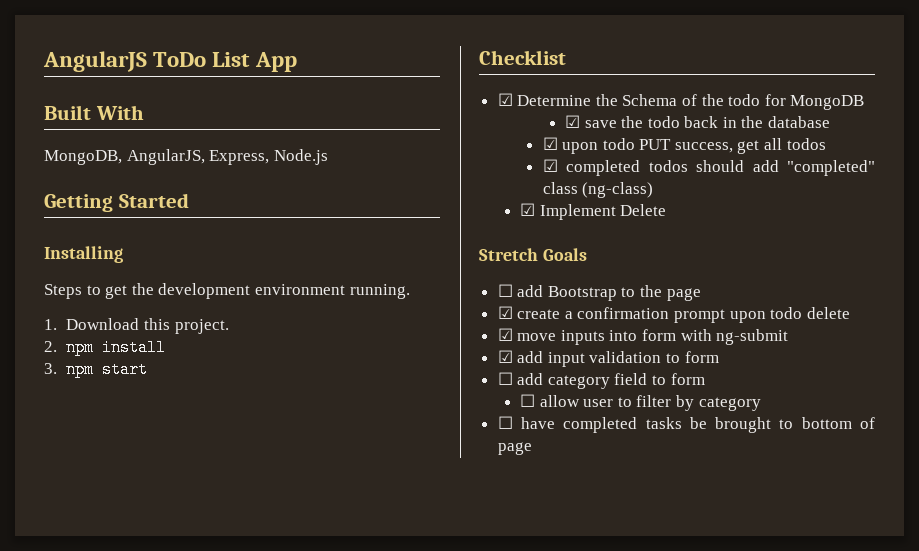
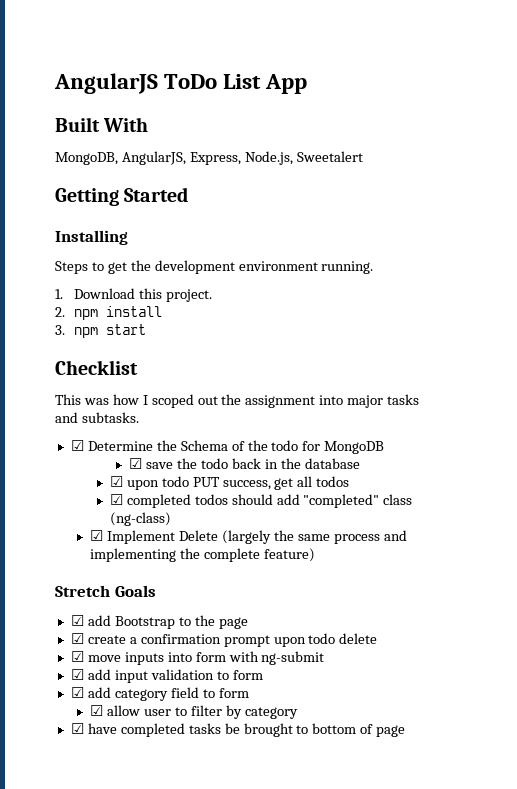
- MongoDB, AngularJS, Express, Node.js
+ MongoDB, AngularJS, Express, Node.js, Sweetalert
+ This was how I scoped out the assignment into major tasks and subtasks.
- ☑ Implement Delete
+ ☑ Implement Delete (largely the same process and implementing the complete feature)
- ☐ add Bootstrap to the page
+ ☑ add Bootstrap to the page
- ☐ add category field to form
+ ☑ add category field to form
- ☐ allow user to filter by category
+ ☑ allow user to filter by category
- ☐ have completed tasks be brought to bottom of page
+ ☑ have completed tasks be brought to bottom of page

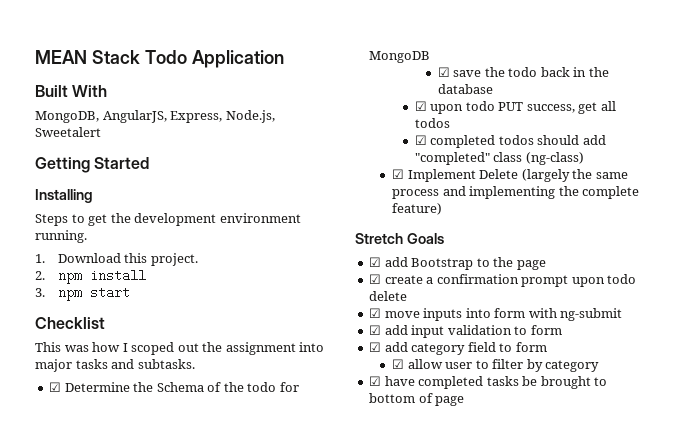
- AngularJS ToDo List App
+ MEAN Stack Todo Application

